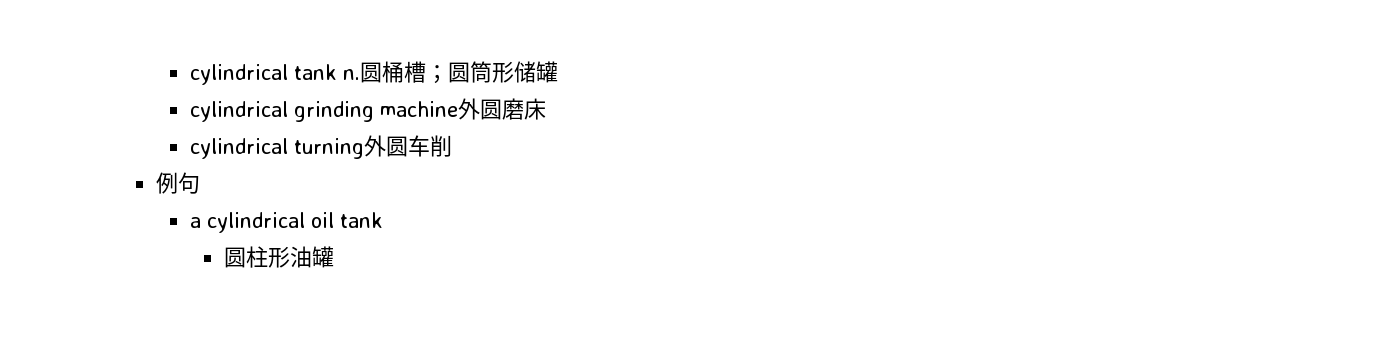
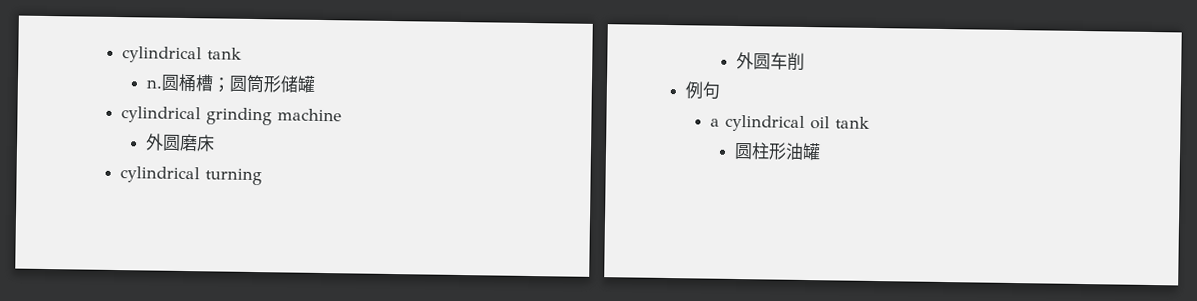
- cylindrical tank n.
+ cylindrical tank
+ n.
- cylindrical grinding machine外圆磨床
+ cylindrical grinding machine
+ 外圆磨床
- cylindrical turning外圆车削
+ cylindrical turning
+ 外圆车削

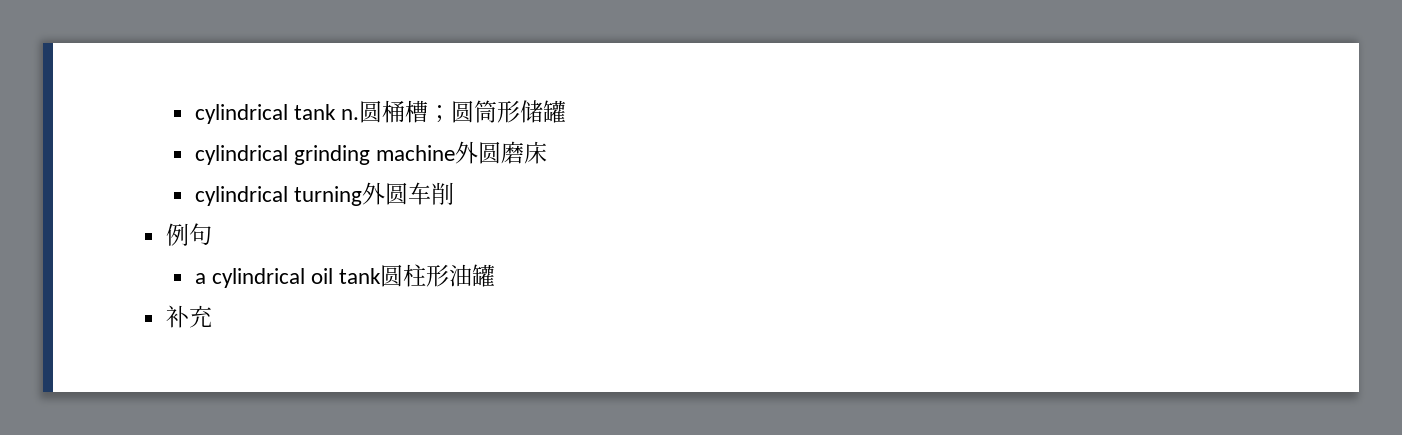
- cylindrical tank
- n.
+ cylindrical tank n.
- cylindrical grinding machine
- 外圆磨床
+ cylindrical grinding machine外圆磨床
- cylindrical turning
- 外圆车削
+ cylindrical turning外圆车削
- a cylindrical oil tank
- 圆柱形油罐
+ a cylindrical oil tank圆柱形油罐
+ 补充

